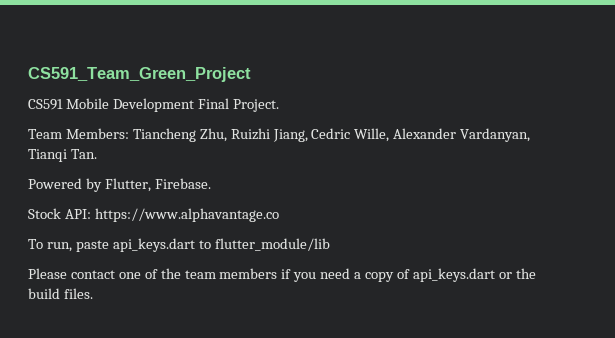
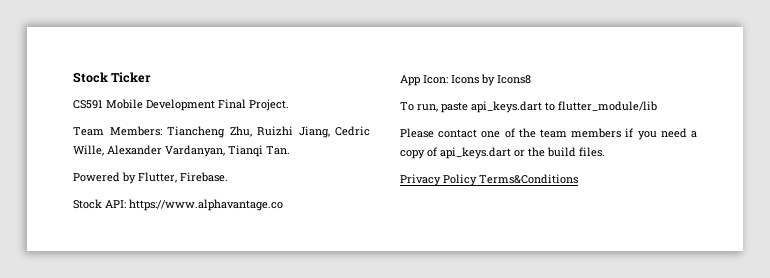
- CS591_Team_Green_Project
+ Stock Ticker
+ App Icon: Icons by Icons8
+ Privacy Policy Terms&Conditions

